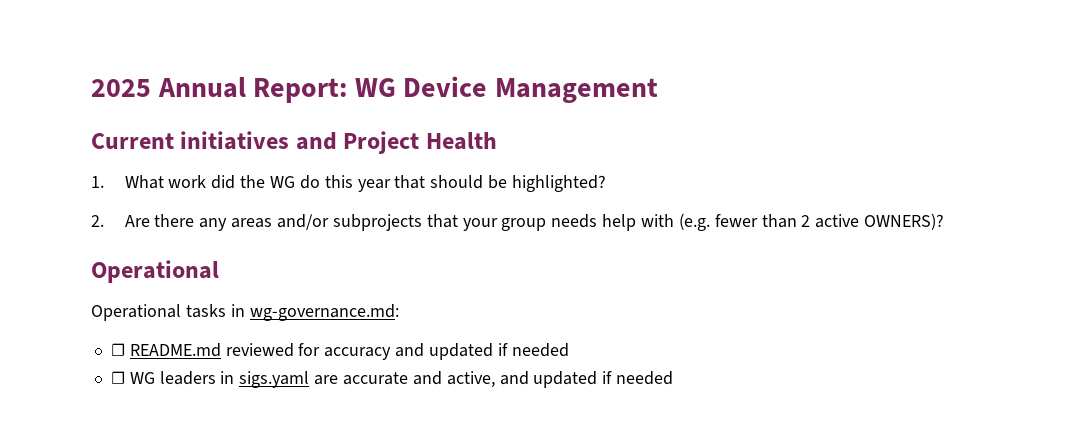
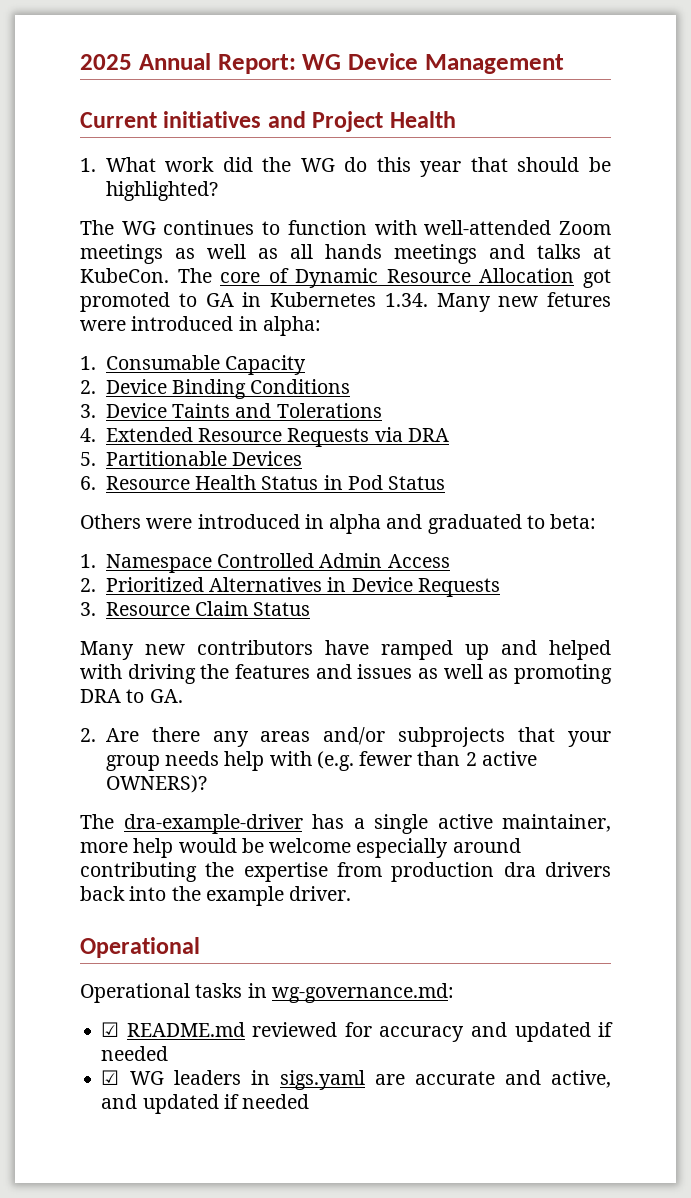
+ The WG continues to function with well-attended Zoom meetings as well as all hands meetings and talks at KubeCon. The core of Dynamic Resource Allocation got promoted to GA in Kubernetes 1.34. Many new fetures were introduced in alpha:
+ 1. Consumable Capacity
+ 2. Device Binding Conditions
+ 3. Device Taints and Tolerations
+ 4. Extended Resource Requests via DRA
+ 5. Partitionable Devices
+ 6. Resource Health Status in Pod Status
+ Others were introduced in alpha and graduated to beta:
+ 1. Namespace Controlled Admin Access
+ 2. Prioritized Alternatives in Device Requests
+ 3. Resource Claim Status
+ Many new contributors have ramped up and helped with driving the features and issues as well as promoting DRA to GA.
+ The dra-example-driver has a single active maintainer, more help would be welcome especially around contributing the expertise from production dra drivers back into the example driver.
- ☐ README.md reviewed for accuracy and updated if needed
+ ☑ README.md reviewed for accuracy and updated if needed
- ☐ WG leaders in sigs.yaml are accurate and active, and updated if needed
+ ☑ WG leaders in sigs.yaml are accurate and active, and updated if needed

